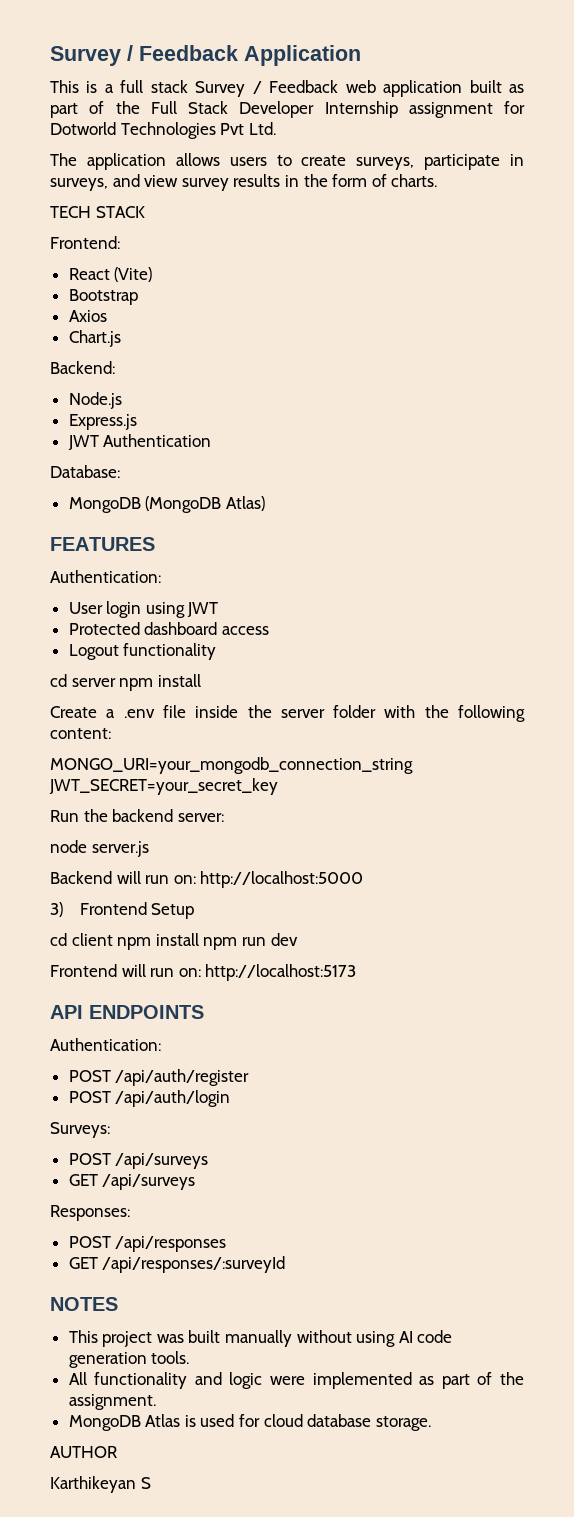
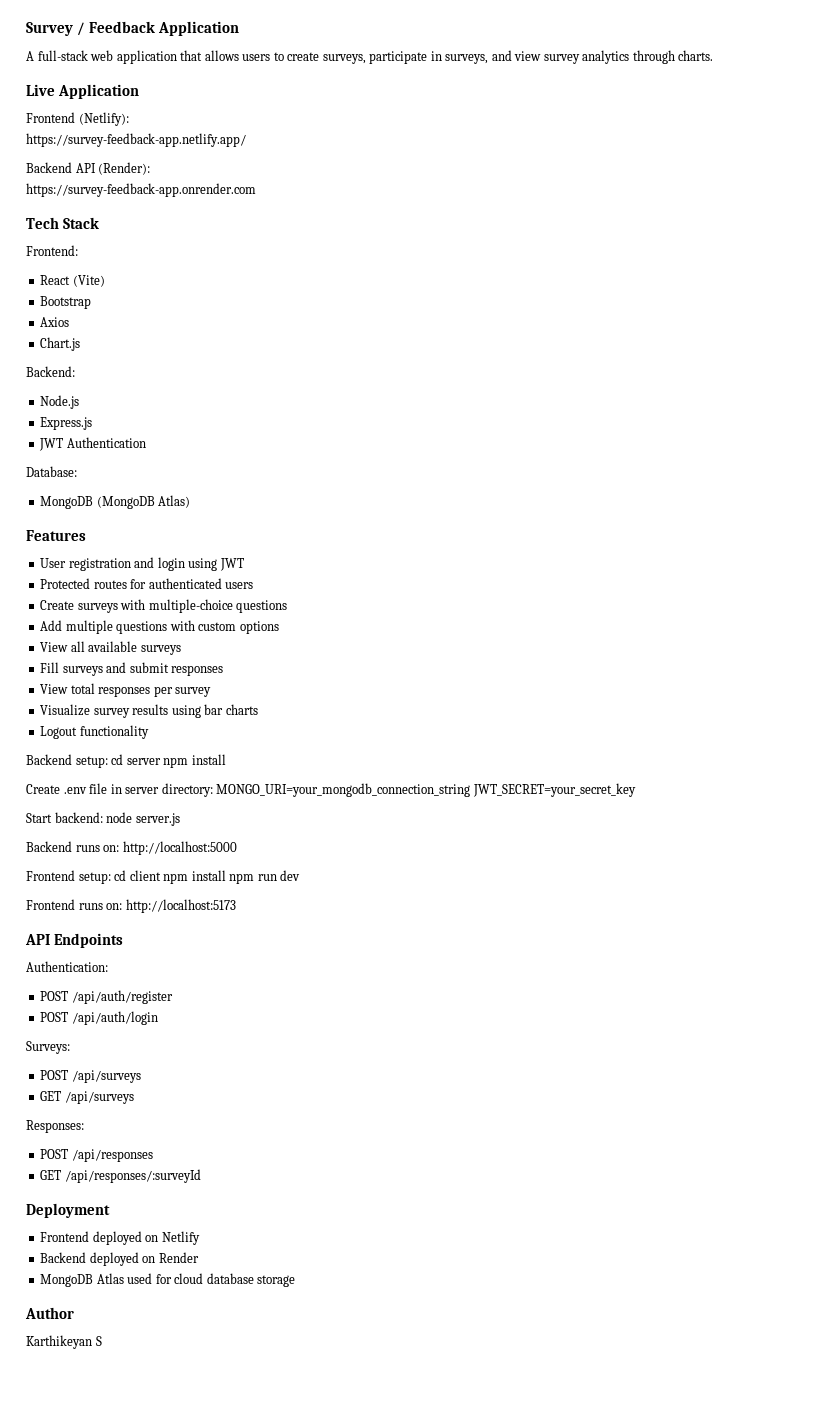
- This is a full stack Survey / Feedback web application built as part of the Full Stack Developer Internship assignment for Dotworld Technologies Pvt Ltd.
- The application allows users to create surveys, participate in surveys, and view survey results in the form of charts.
- TECH STACK
+ A full-stack web application that allows users to create surveys, participate in surveys, and view survey analytics through charts.
+ Live Application
+ Frontend (Netlify):
+ https://survey-feedback-app.netlify.app/
+ Backend API (Render):
+ https://survey-feedback-app.onrender.com
+ Tech Stack
- FEATURES
- Authentication:
+ Features
- User login using JWT
+ User registration and login using JWT
- Protected dashboard access
+ Protected routes for authenticated users
+ Create surveys with multiple-choice questions
+ Add multiple questions with custom options
+ View all available surveys
+ Fill surveys and submit responses
+ View total responses per survey
+ Visualize survey results using bar charts
- cd server npm install
+ Backend setup: cd server npm install
- Create a .env file inside the server folder with the following content:
- MONGO_URI=your_mongodb_connection_string JWT_SECRET=your_secret_key
- Run the backend server:
- node server.js
+ Create .env file in server directory: MONGO_URI=your_mongodb_connection_string JWT_SECRET=your_secret_key
+ Start backend: node server.js
- Backend will run on: http://localhost:5000
+ Backend runs on: http://localhost:5000
- 3) Frontend Setup
- cd client npm install npm run dev
+ Frontend setup: cd client npm install npm run dev
- Frontend will run on: http://localhost:5173
+ Frontend runs on: http://localhost:5173
- API ENDPOINTS
+ API Endpoints
- NOTES
- This project was built manually without using AI code generation tools.
- All functionality and logic were implemented as part of the assignment.
+ Deployment
+ Frontend deployed on Netlify
+ Backend deployed on Render
- MongoDB Atlas is used for cloud database storage.
- AUTHOR
+ MongoDB Atlas used for cloud database storage
+ Author

